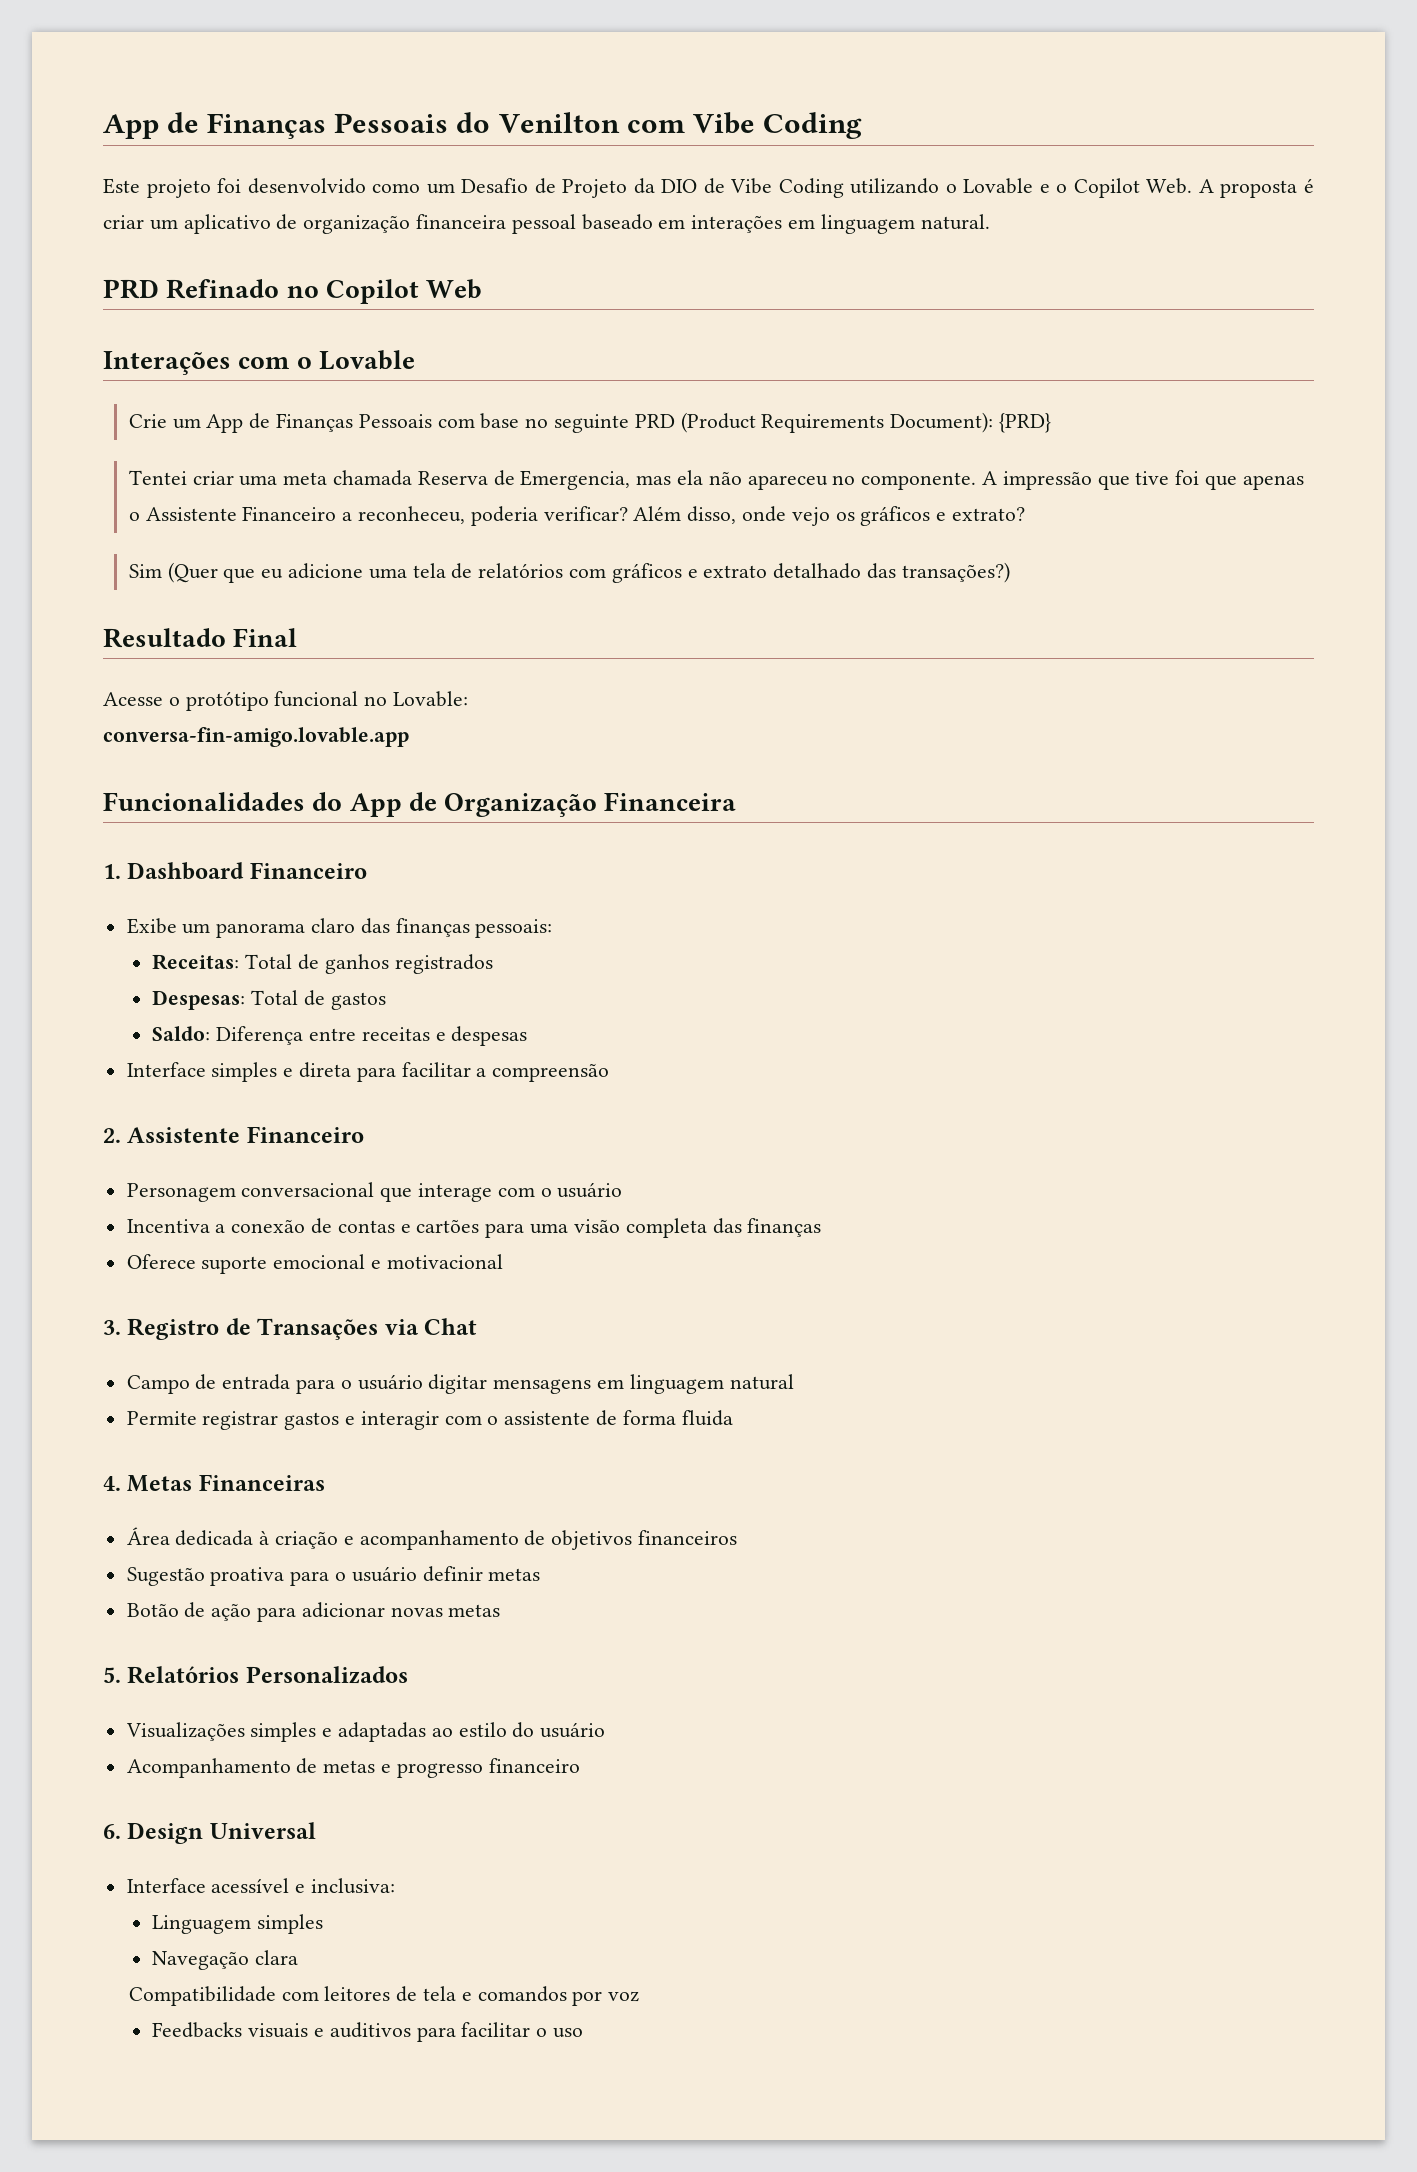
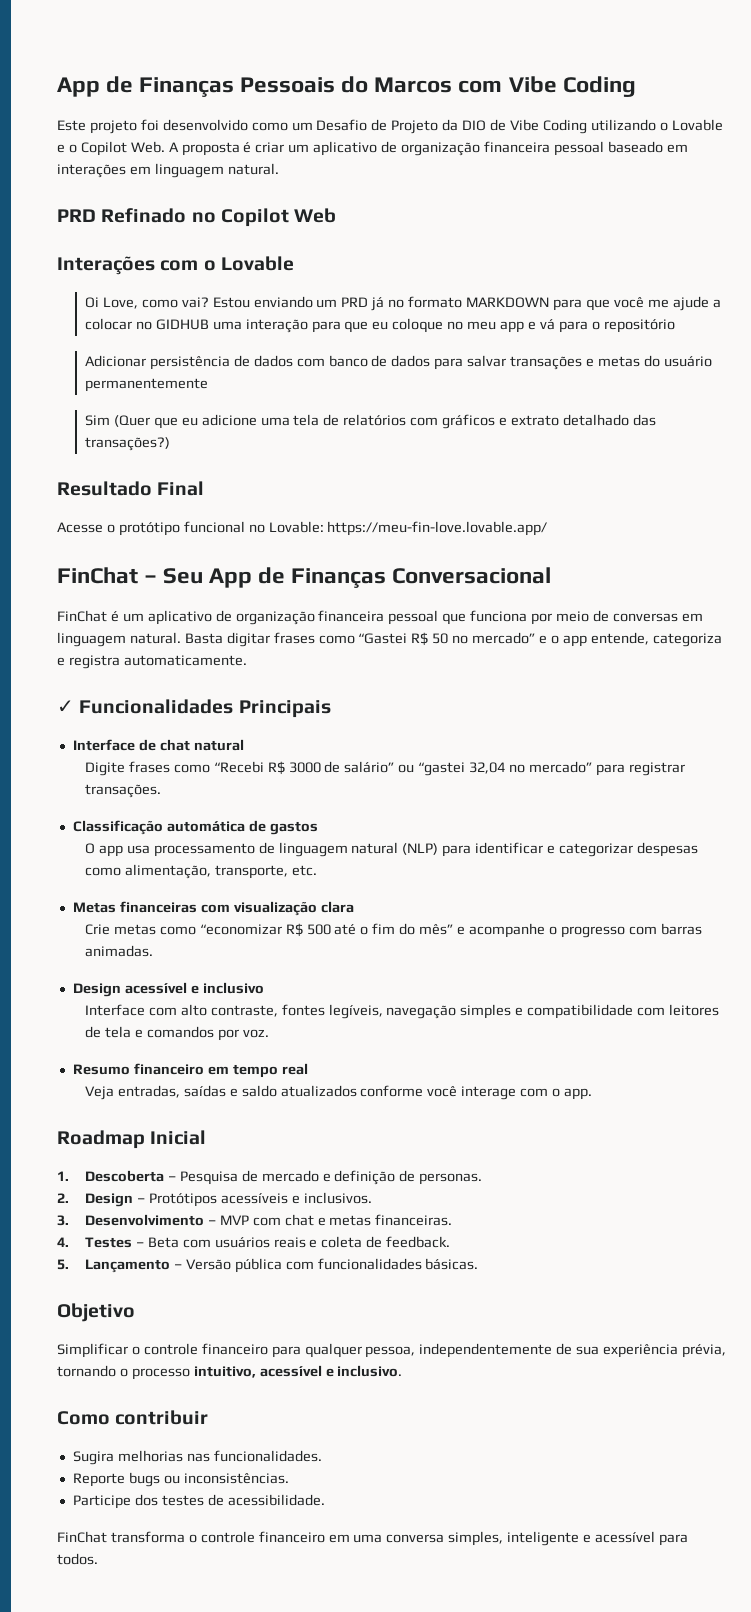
- App de Finanças Pessoais do Venilton com Vibe Coding
+ App de Finanças Pessoais do Marcos com Vibe Coding
- Crie um App de Finanças Pessoais com base no seguinte PRD (Product Requirements Document): {PRD}
- Tentei criar uma meta chamada Reserva de Emergencia, mas ela não apareceu no componente. A impressão que tive foi que apenas o Assistente Financeiro a reconheceu, poderia verificar? Além disso, onde vejo os gráficos e extrato?
+ Oi Love, como vai? Estou enviando um PRD já no formato MARKDOWN para que você me ajude a colocar no GIDHUB uma interação para que eu coloque no meu app e vá para o repositório
+ Adicionar persistência de dados com banco de dados para salvar transações e metas do usuário permanentemente
- Acesse o protótipo funcional no Lovable:
- conversa-fin-amigo.lovable.app
- Funcionalidades do App de Organização Financeira
- 1. Dashboard Financeiro
- Exibe um panorama claro das finanças pessoais:
- Receitas: Total de ganhos registrados
- Despesas: Total de gastos
- Saldo: Diferença entre receitas e despesas
- Interface simples e direta para facilitar a compreensão
- 2. Assistente Financeiro
- Personagem conversacional que interage com o usuário
- Incentiva a conexão de contas e cartões para uma visão completa das finanças
- Oferece suporte emocional e motivacional
- 3. Registro de Transações via Chat
- Campo de entrada para o usuário digitar mensagens em linguagem natural
- Permite registrar gastos e interagir com o assistente de forma fluida
- 4. Metas Financeiras
- Área dedicada à criação e acompanhamento de objetivos financeiros
- Sugestão proativa para o usuário definir metas
- Botão de ação para adicionar novas metas
- 5. Relatórios Personalizados
- Visualizações simples e adaptadas ao estilo do usuário
- Acompanhamento de metas e progresso financeiro
- 6. Design Universal
- Interface acessível e inclusiva:
- Linguagem simples
- Navegação clara
- Compatibilidade com leitores de tela e comandos por voz
- Feedbacks visuais e auditivos para facilitar o uso
+ Acesse o protótipo funcional no Lovable: https://meu-fin-love.lovable.app/
+ FinChat – Seu App de Finanças Conversacional
+ FinChat é um aplicativo de organização financeira pessoal que funciona por meio de conversas em linguagem natural. Basta digitar frases como “Gastei R$ 50 no mercado” e o app entende, categoriza e registra automaticamente.
+ ✓ Funcionalidades Principais
+ Interface de chat natural
+ Digite frases como “Recebi R$ 3000 de salário” ou “gastei 32,04 no mercado” para registrar transações.
+ Classificação automática de gastos
+ O app usa processamento de linguagem natural (NLP) para identificar e categorizar despesas como alimentação, transporte, etc.
+ Metas financeiras com visualização clara
+ Crie metas como “economizar R$ 500 até o fim do mês” e acompanhe o progresso com barras animadas.
+ Design acessível e inclusivo
+ Interface com alto contraste, fontes legíveis, navegação simples e compatibilidade com leitores de tela e comandos por voz.
+ Resumo financeiro em tempo real
+ Veja entradas, saídas e saldo atualizados conforme você interage com o app.
+ Roadmap Inicial
+ 1. Descoberta – Pesquisa de mercado e definição de personas.
+ 2. Design – Protótipos acessíveis e inclusivos.
+ 3. Desenvolvimento – MVP com chat e metas financeiras.
+ 4. Testes – Beta com usuários reais e coleta de feedback.
+ 5. Lançamento – Versão pública com funcionalidades básicas.
+ Objetivo
+ Simplificar o controle financeiro para qualquer pessoa, independentemente de sua experiência prévia, tornando o processo intuitivo, acessível e inclusivo.
+ Como contribuir
+ Sugira melhorias nas funcionalidades.
+ Reporte bugs ou inconsistências.
+ Participe dos testes de acessibilidade.
+ FinChat transforma o controle financeiro em uma conversa simples, inteligente e acessível para todos.

